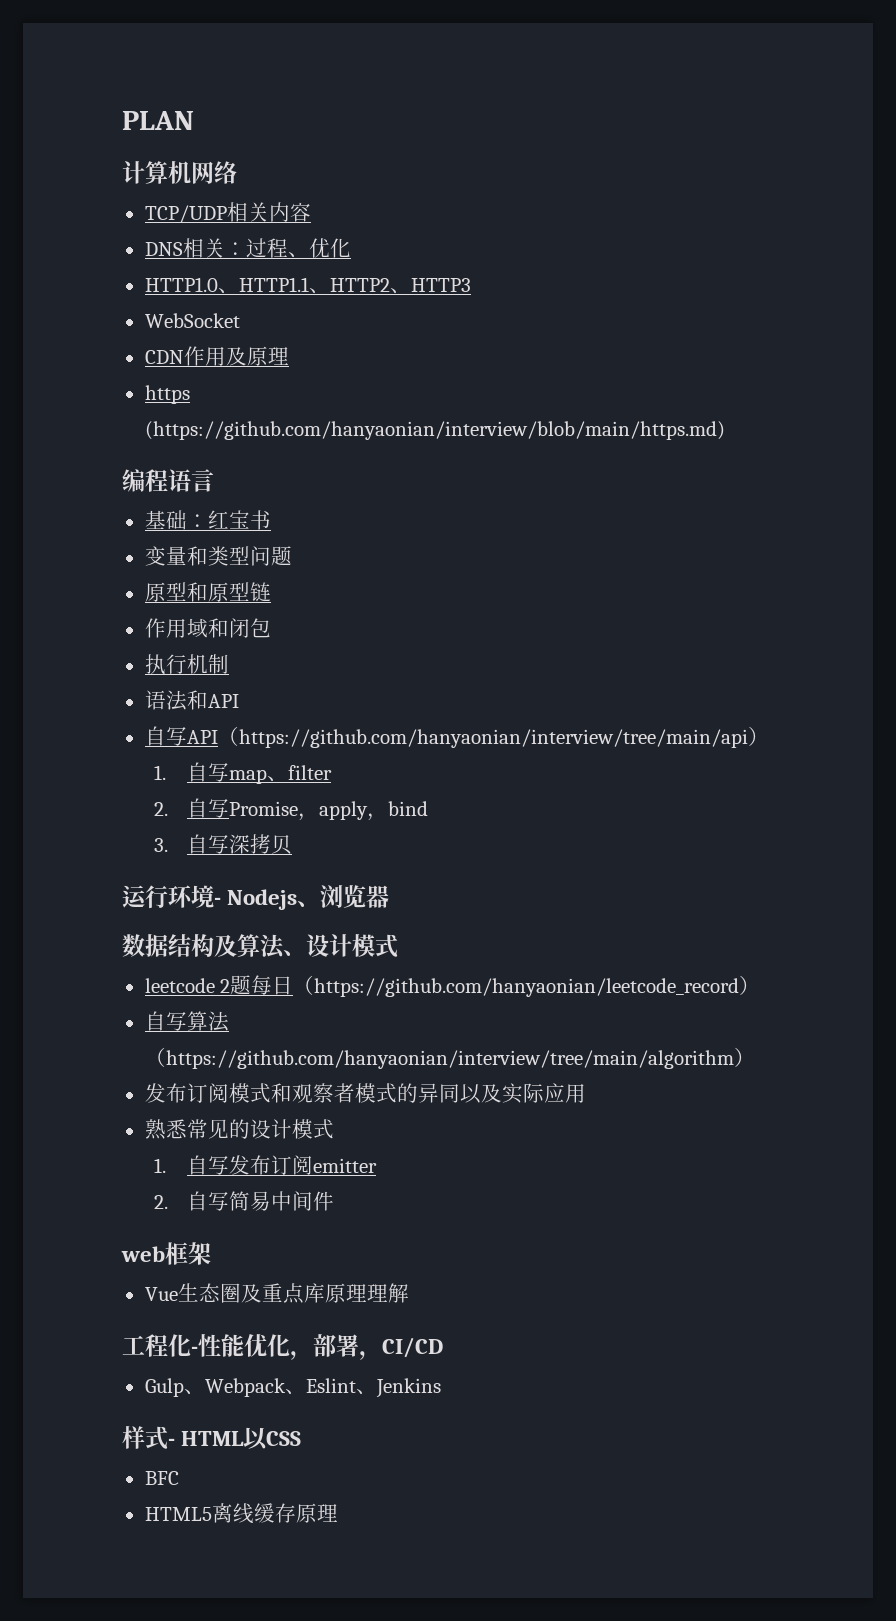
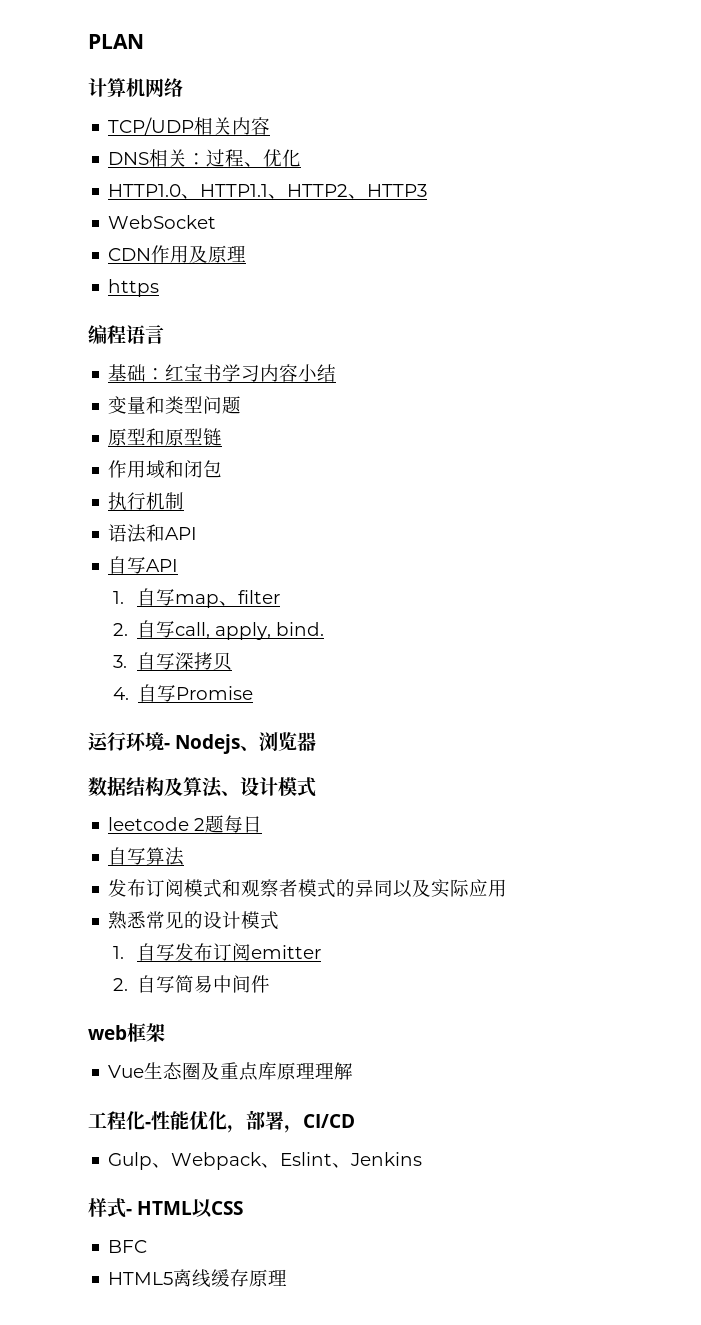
- https (https://github.com/hanyaonian/interview/blob/main/https.md)
+ https
- 基础：红宝书
+ 基础：红宝书学习内容小结
- 自写API（https://github.com/hanyaonian/interview/tree/main/api）
+ 自写API
- 2.自写Promise，apply，bind
+ 2.自写call, apply, bind.
+ 4.自写Promise
- leetcode 2题每日（https://github.com/hanyaonian/leetcode_record）
+ leetcode 2题每日
- 自写算法（https://github.com/hanyaonian/interview/tree/main/algorithm）
+ 自写算法

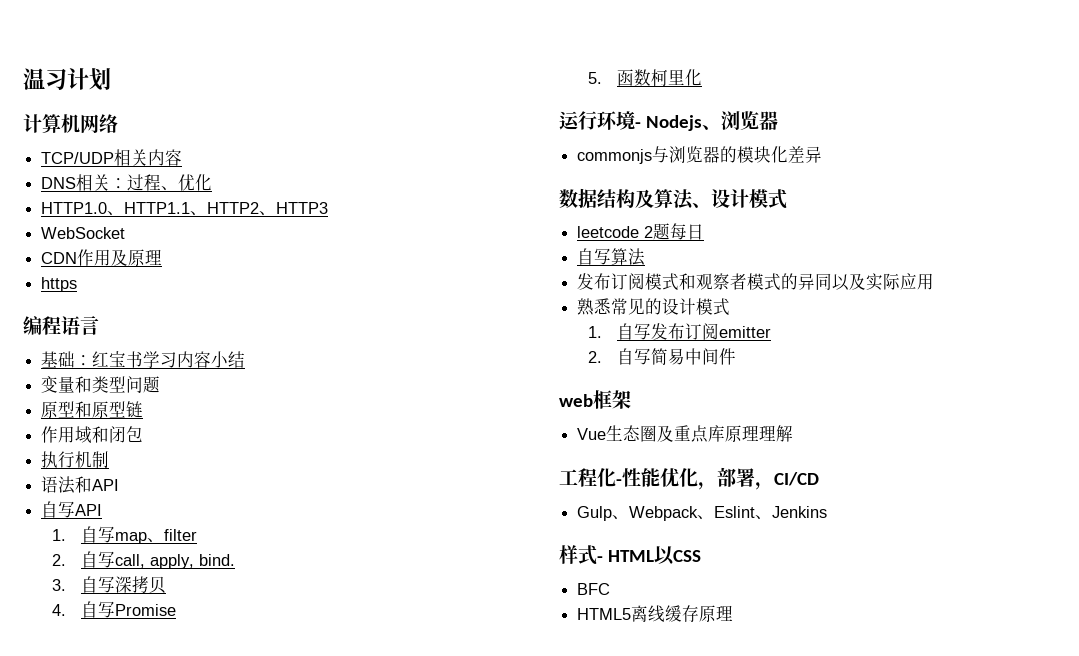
- PLAN
+ 温习计划
+ 5.函数柯里化
+ commonjs与浏览器的模块化差异

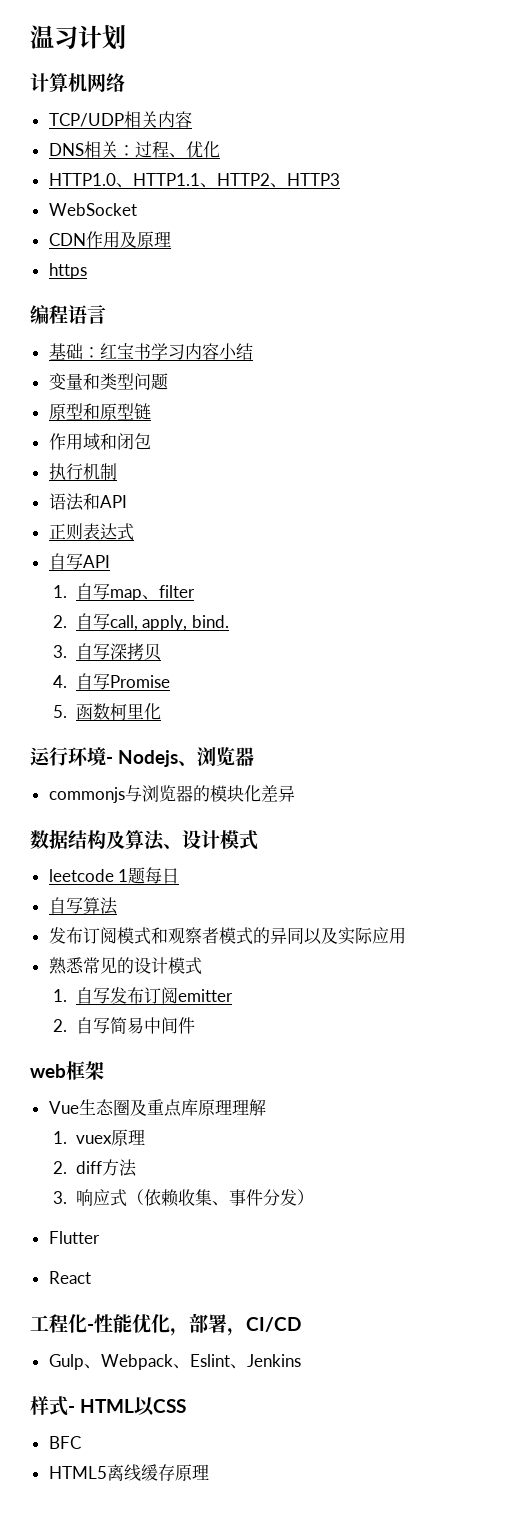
+ 正则表达式
- leetcode 2题每日
+ leetcode 1题每日
+ 1. vuex原理
+ 2. diff方法
+ 3.响应式（依赖收集、事件分发）
+ Flutter
+ React

